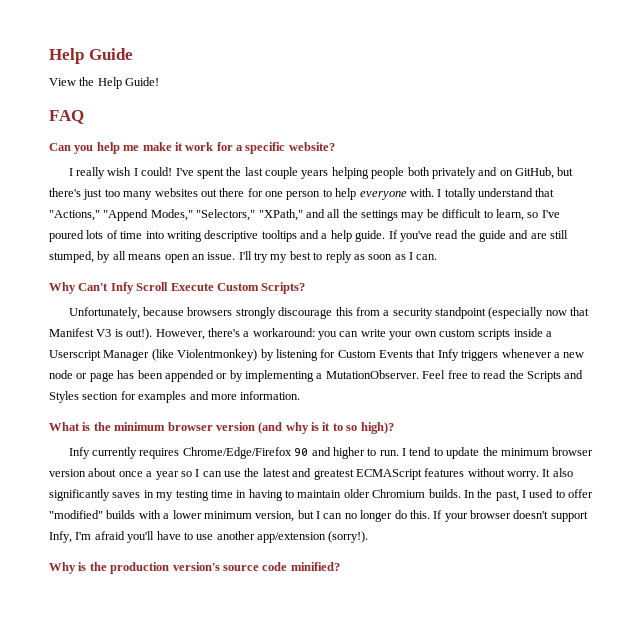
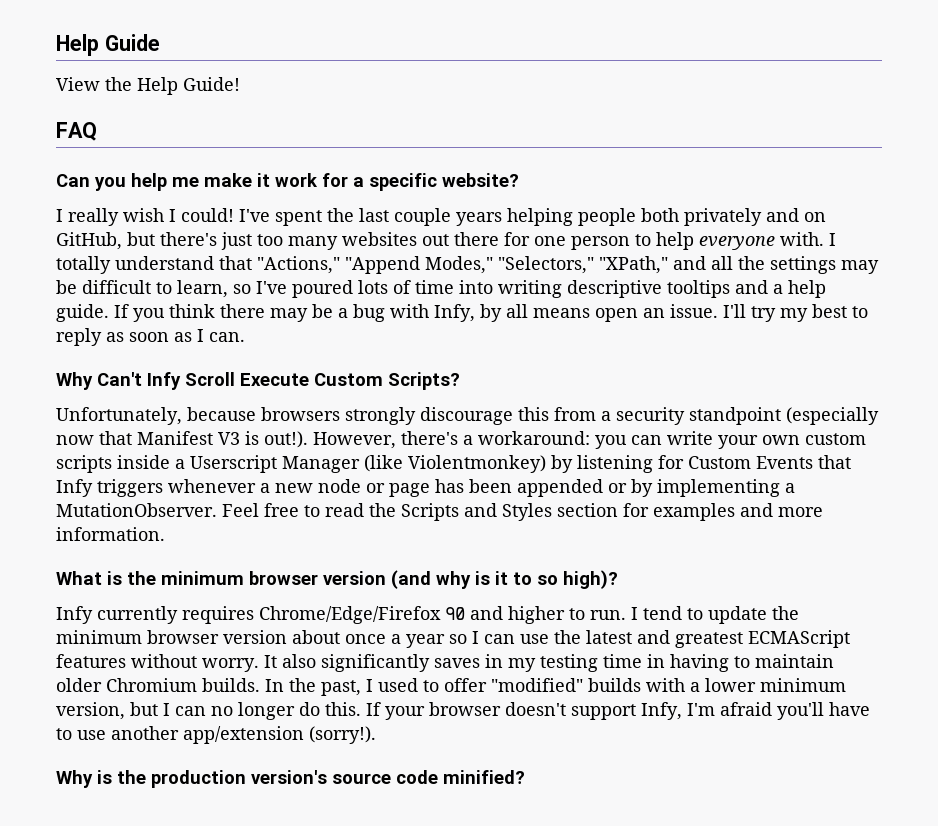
- If you've read the guide and are still stumped, by all means open an issue.
+ If you think there may be a bug with Infy, by all means open an issue.

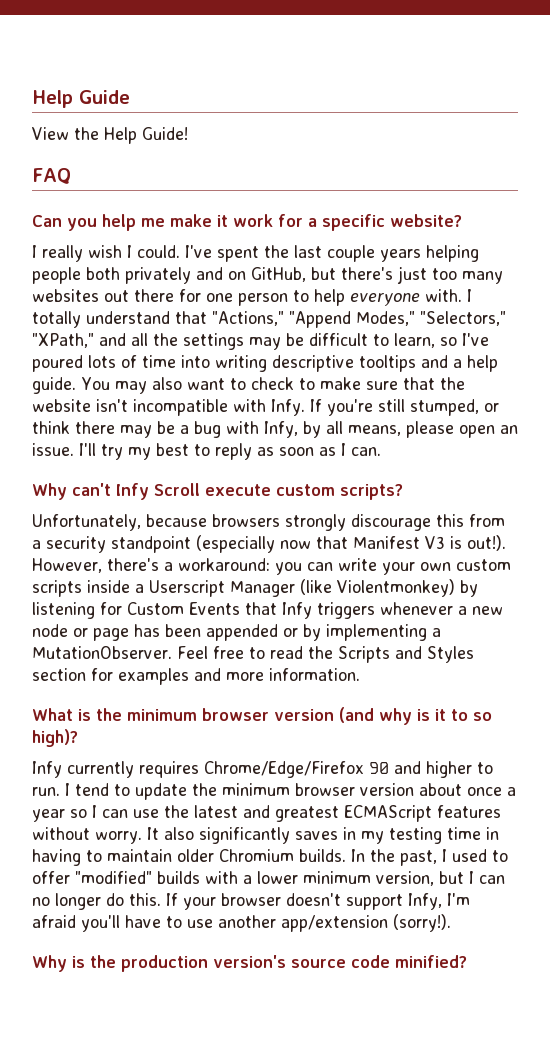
- I really wish I could!
+ I really wish I could.
- If you think there may be a bug with Infy, by all means open an issue.
+ You may also want to check to make sure that the website isn't incompatible with Infy. If you're still stumped, or think there may be a bug with Infy, by all means, please open an issue.
- Why Can't Infy Scroll Execute Custom Scripts?
+ Why can't Infy Scroll execute custom scripts?

